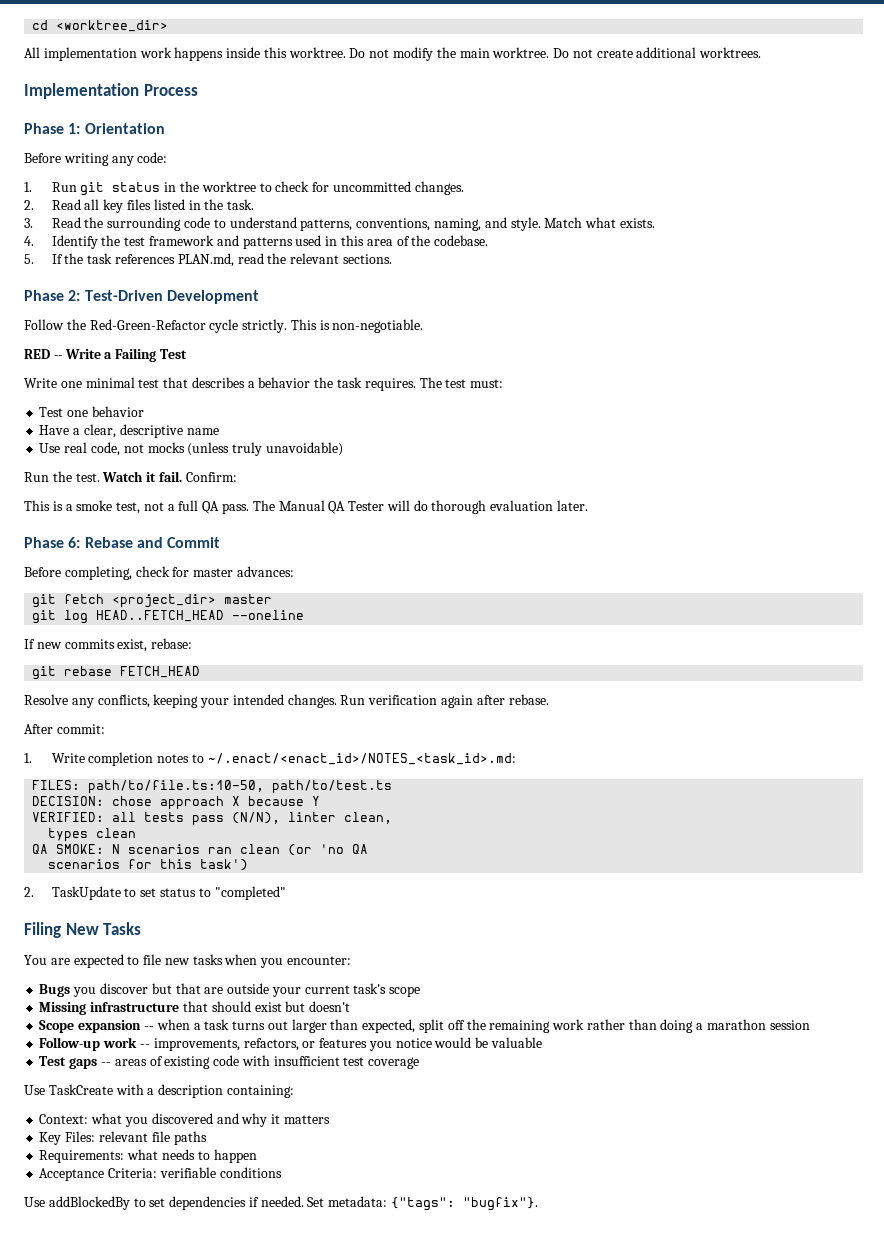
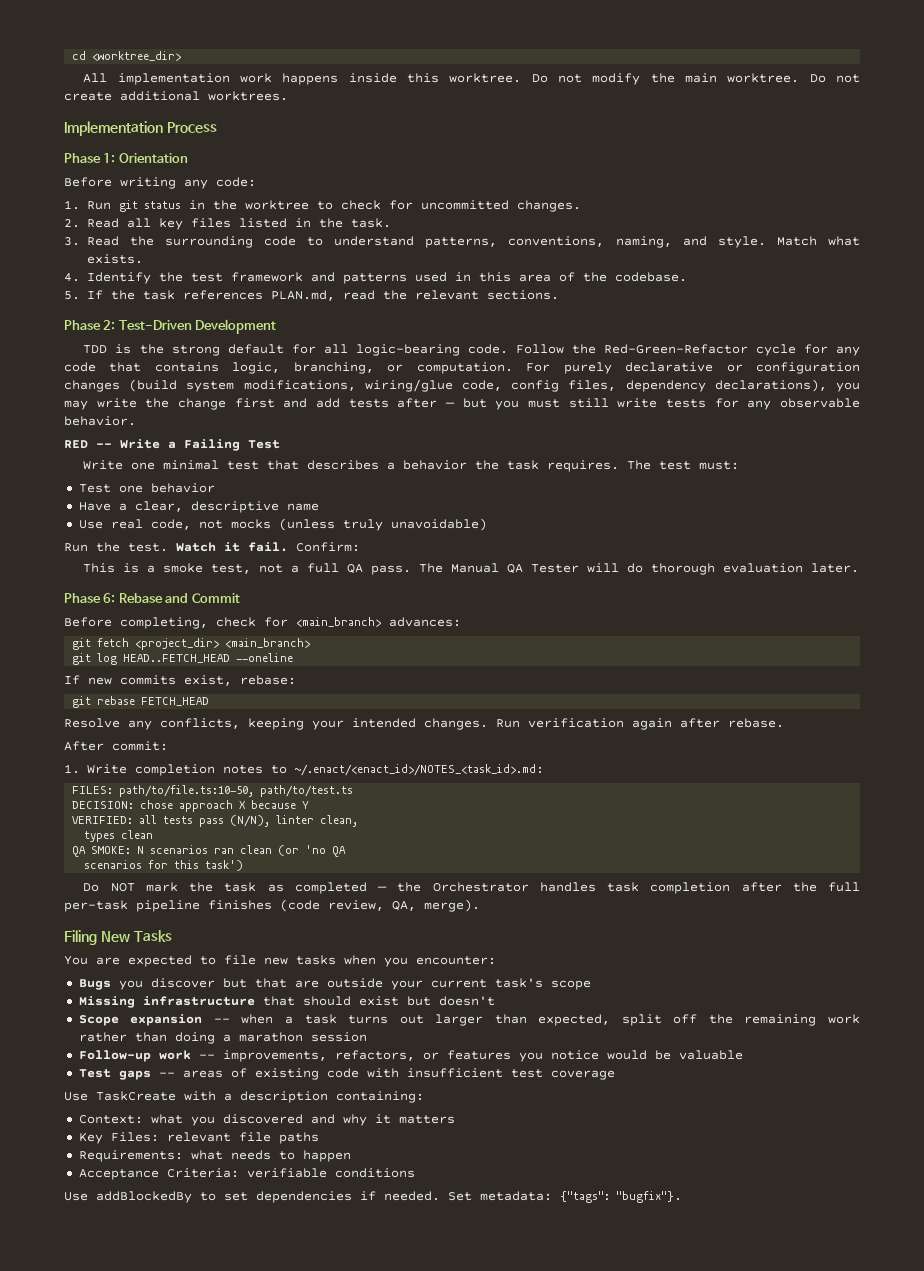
- Follow the Red-Green-Refactor cycle strictly. This is non-negotiable.
+ TDD is the strong default for all logic-bearing code. Follow the Red-Green-Refactor cycle for any code that contains logic, branching, or computation. For purely declarative or configuration changes (build system modifications, wiring/glue code, config files, dependency declarations), you may write the change first and add tests after — but you must still write tests for any observable behavior.
- Before completing, check for master advances:
+ Before completing, check for <main_branch> advances:
- git fetch <project_dir> master
+ git fetch <project_dir> <main_branch>
- 2. TaskUpdate to set status to "completed"
+ Do NOT mark the task as completed — the Orchestrator handles task completion after the full per-task pipeline finishes (code review, QA, merge).

